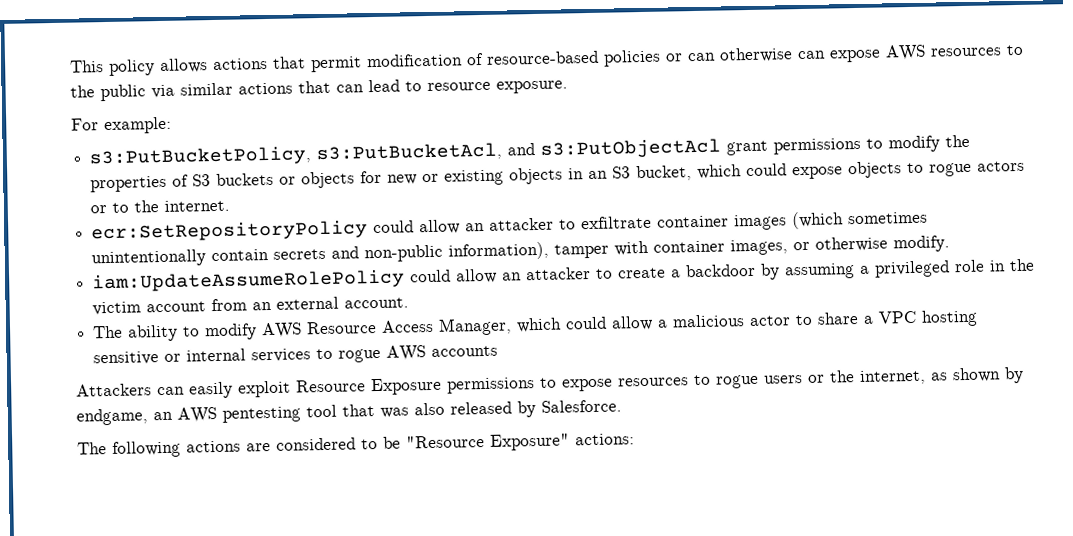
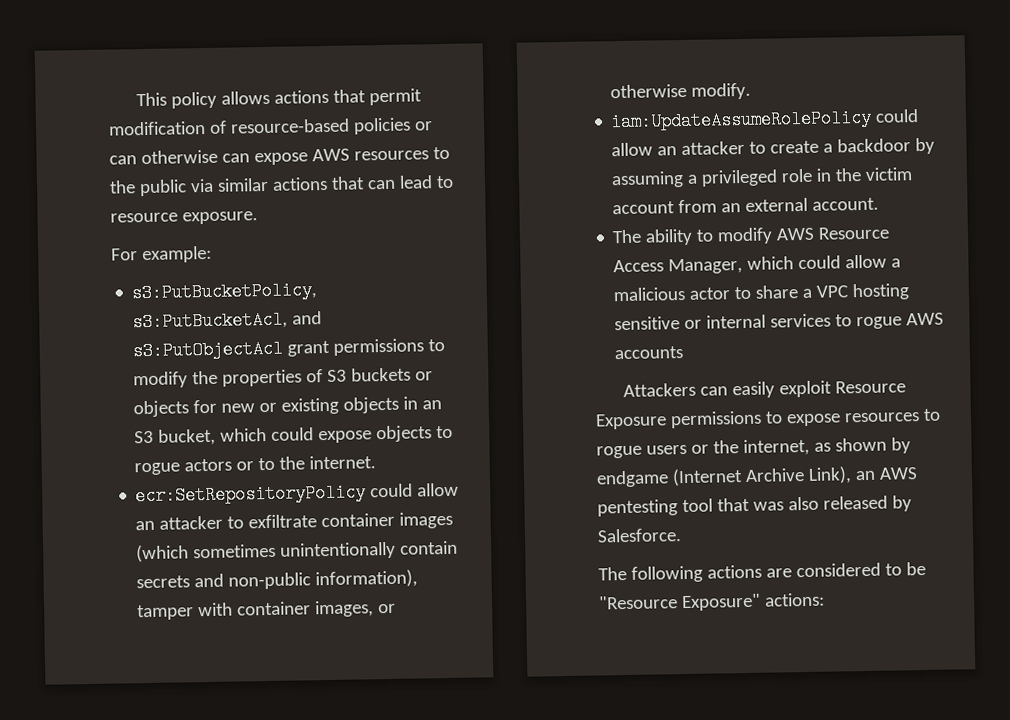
- Attackers can easily exploit Resource Exposure permissions to expose resources to rogue users or the internet, as shown by endgame, an AWS pentesting tool that was also released by Salesforce.
+ Attackers can easily exploit Resource Exposure permissions to expose resources to rogue users or the internet, as shown by endgame (Internet Archive Link), an AWS pentesting tool that was also released by Salesforce.

